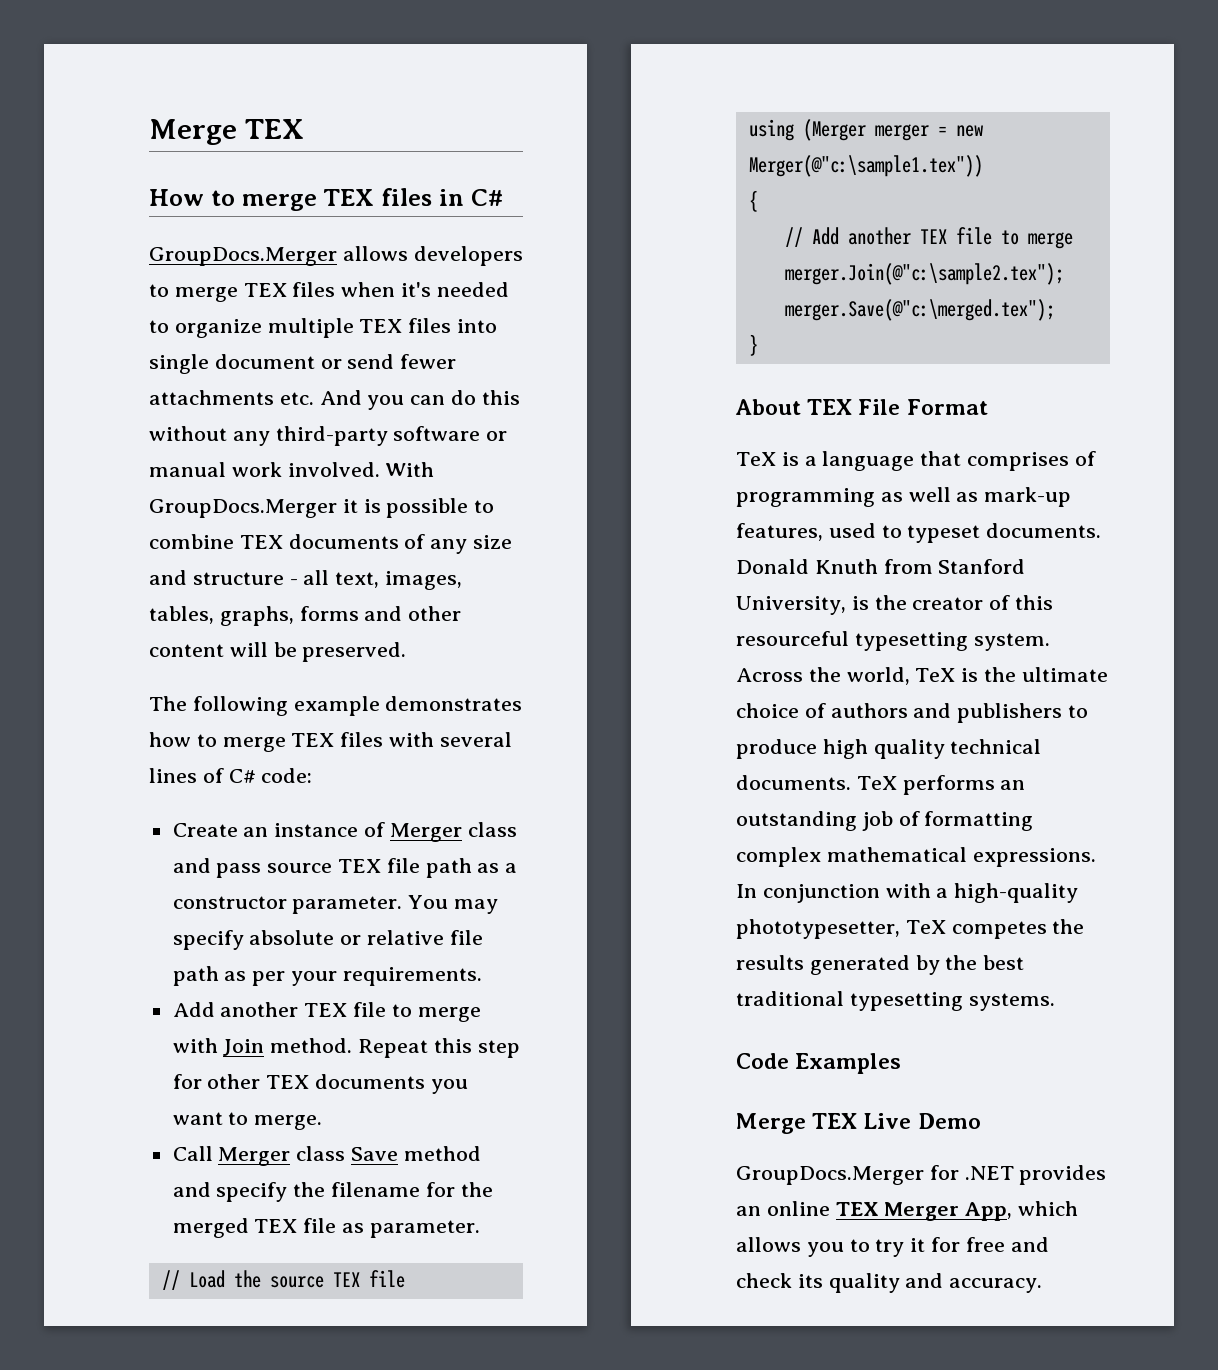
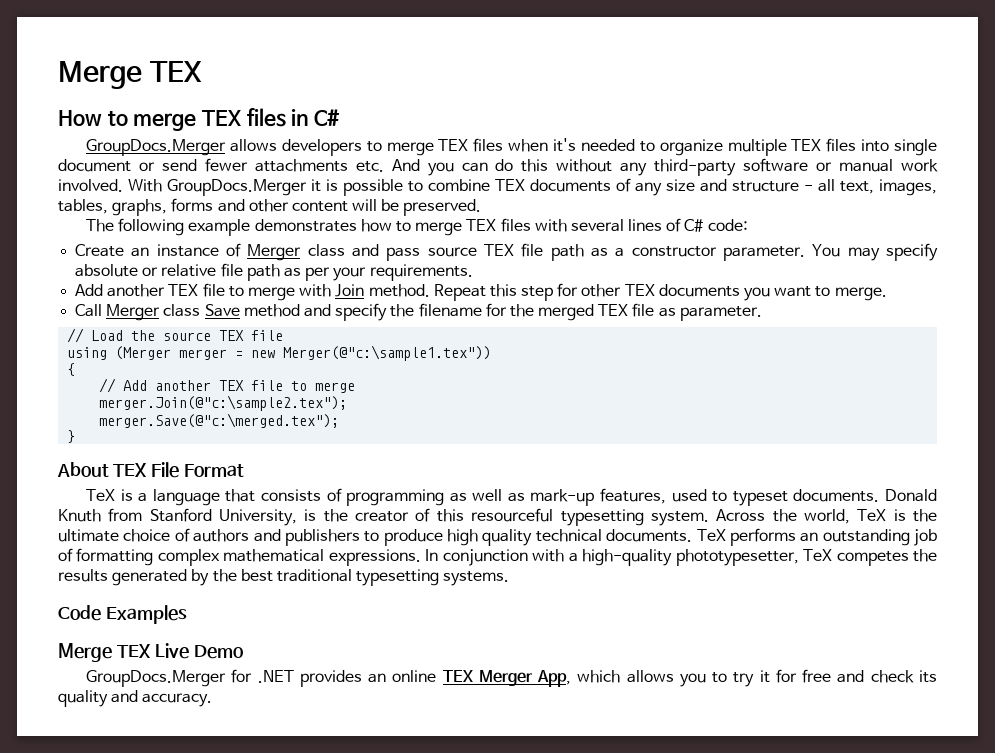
- TeX is a language that comprises of programming as well as mark-up features, used to typeset documents.
+ TeX is a language that consists of programming as well as mark-up features, used to typeset documents.

